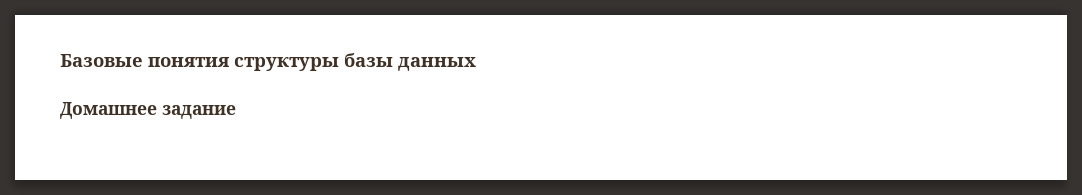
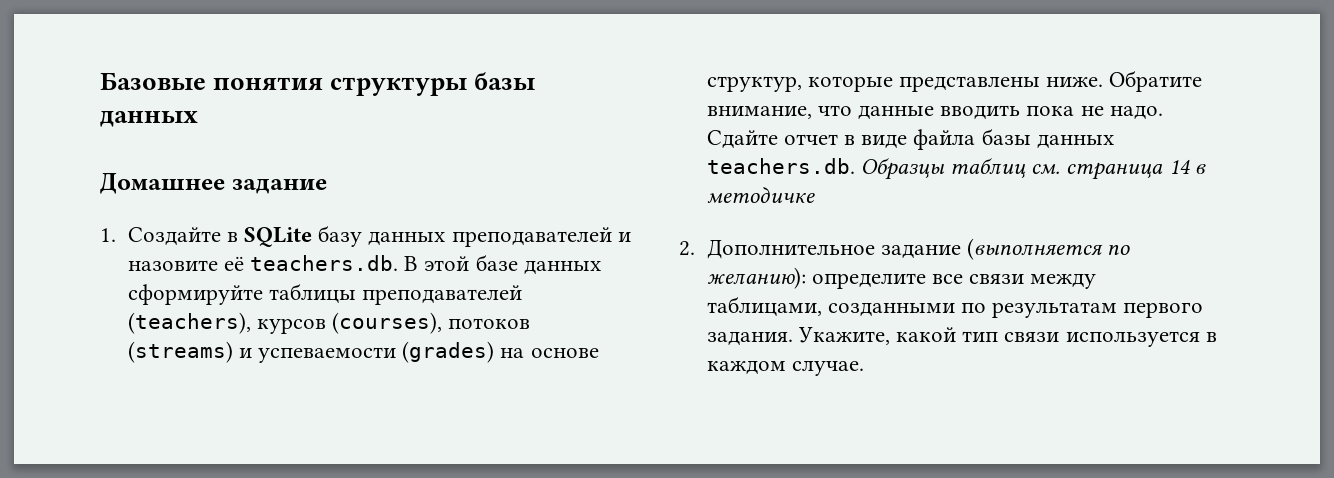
+ 1. Создайте в SQLite базу данных преподавателей и назовите её teachers.db. В этой базе данных сформируйте таблицы преподавателей (teachers), курсов (courses), потоков (streams) и успеваемости (grades) на основе структур, которые представлены ниже. Обратите внимание, что данные вводить пока не надо. Сдайте отчет в виде файла базы данных teachers.db. Образцы таблиц см. страница 14 в методичке
+ 2. Дополнительное задание (выполняется по желанию): определите все связи между таблицами, созданными по результатам первого задания. Укажите, какой тип связи используется в каждом случае.

